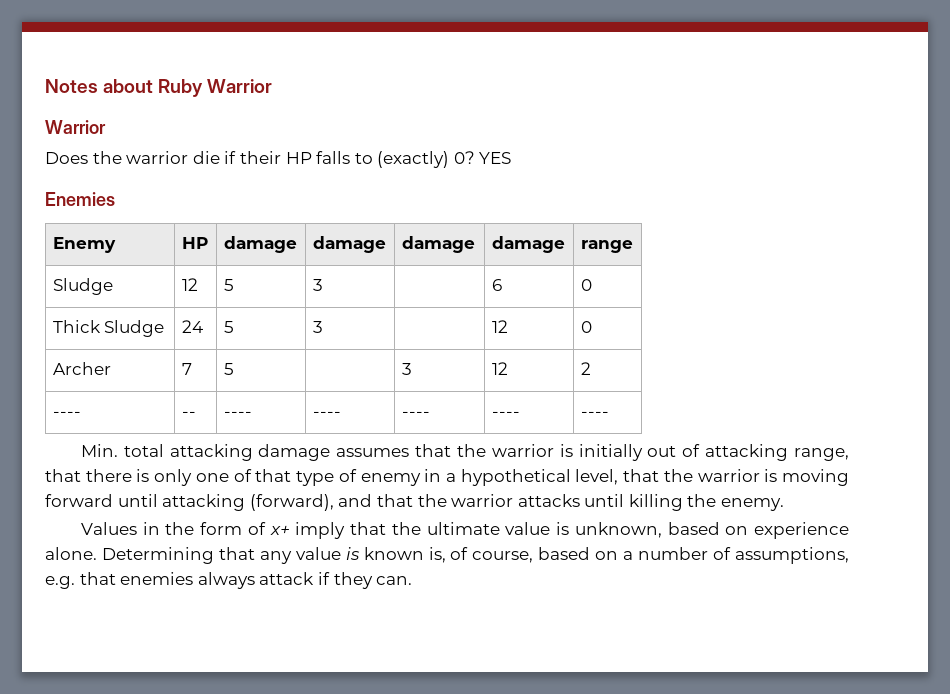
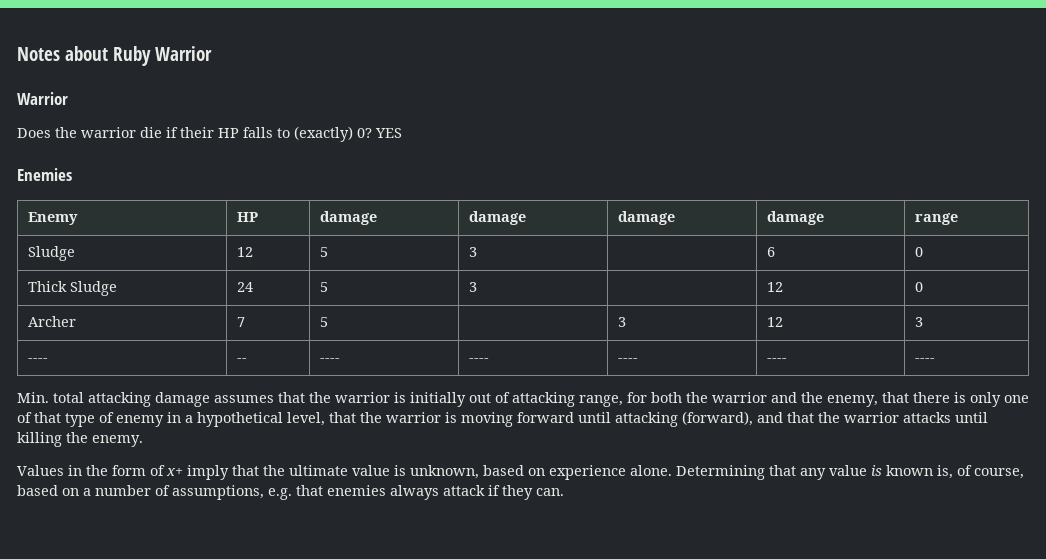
- Archer | 7 | 5 | | 3 | 12 | 2
+ Archer | 7 | 5 | | 3 | 12 | 3
- Min. total attacking damage assumes that the warrior is initially out of attacking range, that there is only one of that type of enemy in a hypothetical level, that the warrior is moving forward until attacking (forward), and that the warrior attacks until killing the enemy.
+ Min. total attacking damage assumes that the warrior is initially out of attacking range, for both the warrior and the enemy, that there is only one of that type of enemy in a hypothetical level, that the warrior is moving forward until attacking (forward), and that the warrior attacks until killing the enemy.

